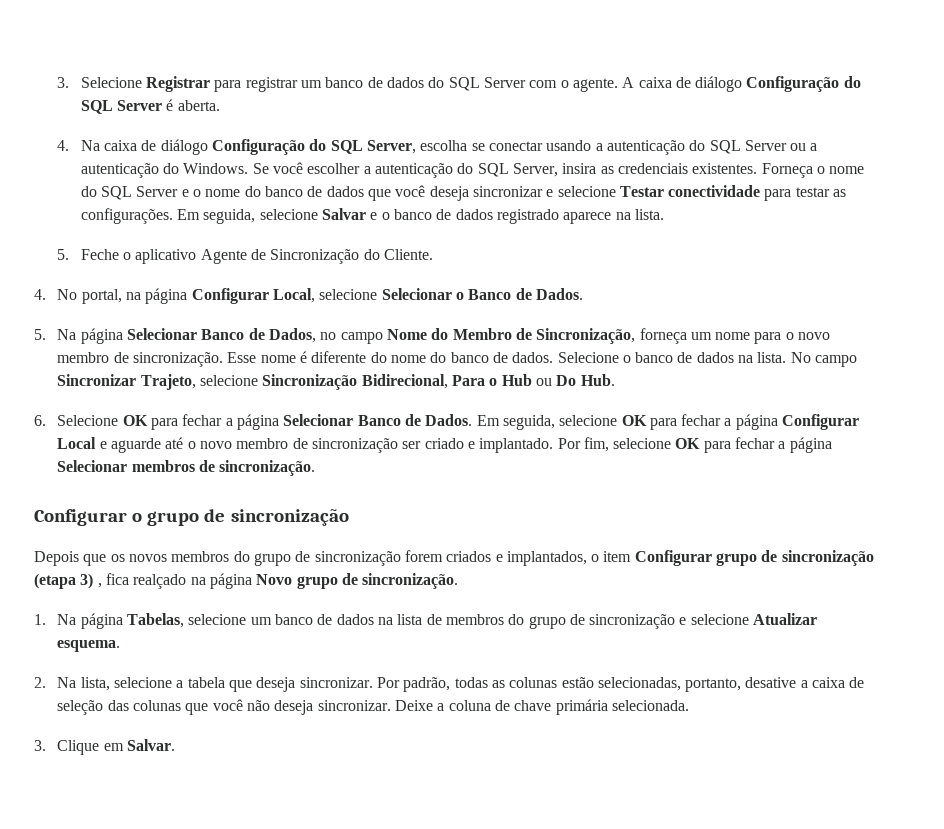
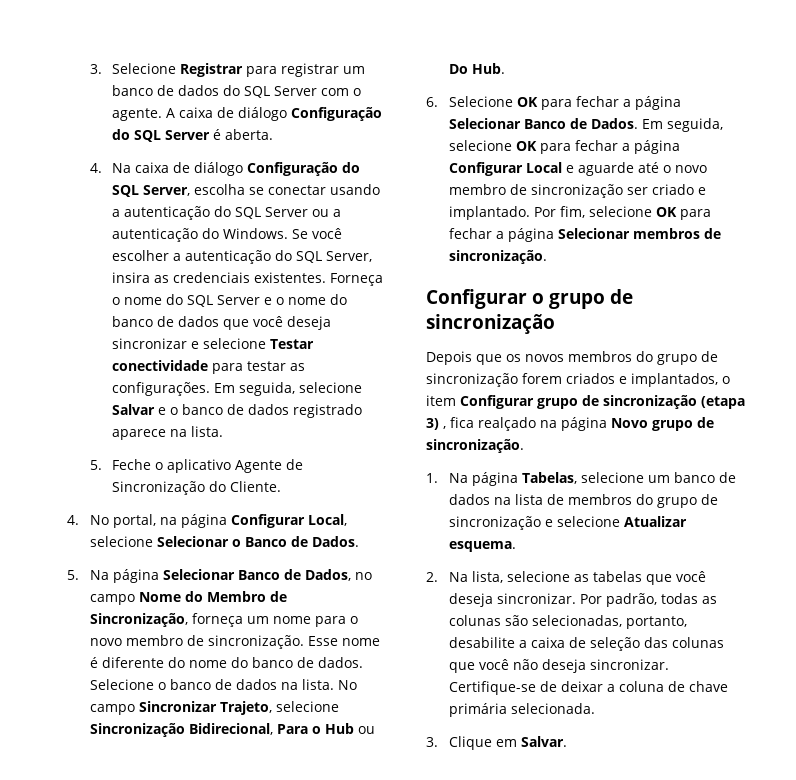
- 2. Na lista, selecione a tabela que deseja sincronizar.
+ 2. Na lista, selecione as tabelas que você deseja sincronizar.
- Por padrão, todas as colunas estão selecionadas, portanto, desative a caixa de seleção das colunas que você não deseja sincronizar.
+ Por padrão, todas as colunas são selecionadas, portanto, desabilite a caixa de seleção das colunas que você não deseja sincronizar.
- Deixe a coluna de chave primária selecionada.
+ Certifique-se de deixar a coluna de chave primária selecionada.

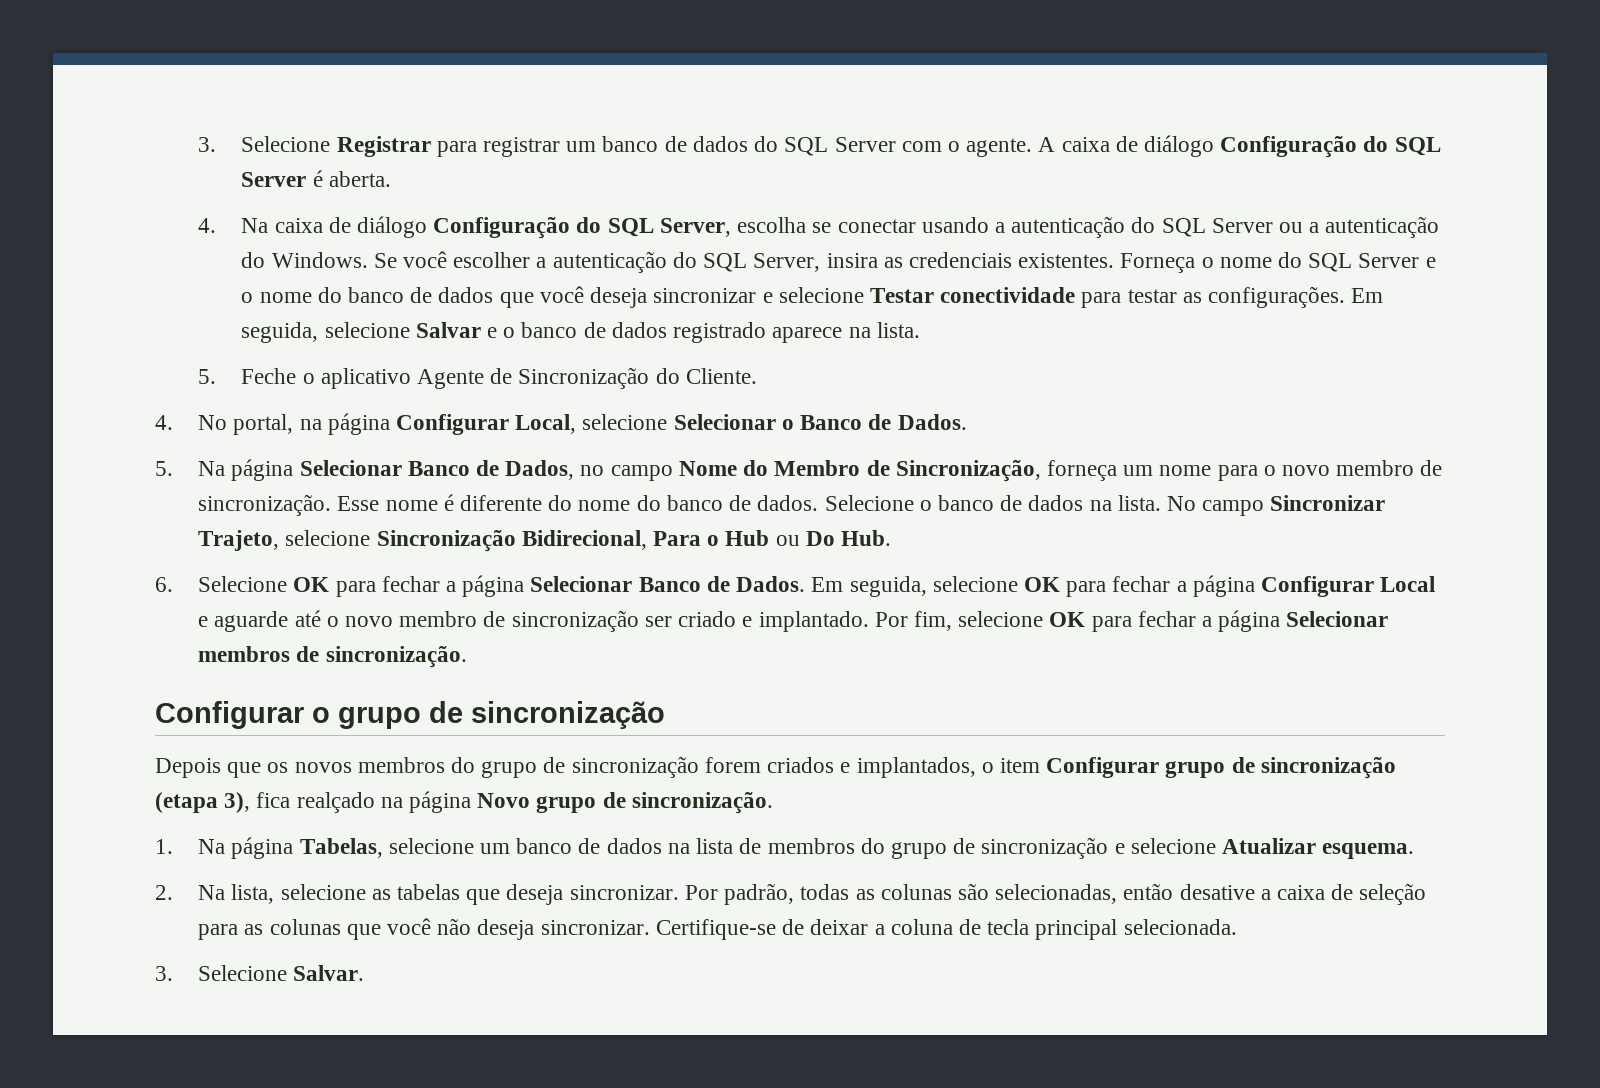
- Depois que os novos membros do grupo de sincronização forem criados e implantados, o item Configurar grupo de sincronização (etapa 3) , fica realçado na página Novo grupo de sincronização.
+ Depois que os novos membros do grupo de sincronização forem criados e implantados, o item Configurar grupo de sincronização (etapa 3), fica realçado na página Novo grupo de sincronização.
- 2. Na lista, selecione as tabelas que você deseja sincronizar.
+ 2. Na lista, selecione as tabelas que deseja sincronizar.
- Por padrão, todas as colunas são selecionadas, portanto, desabilite a caixa de seleção das colunas que você não deseja sincronizar.
+ Por padrão, todas as colunas são selecionadas, então desative a caixa de seleção para as colunas que você não deseja sincronizar.
- Certifique-se de deixar a coluna de chave primária selecionada.
+ Certifique-se de deixar a coluna de tecla principal selecionada.
- 3. Clique em Salvar.
+ 3. Selecione Salvar.

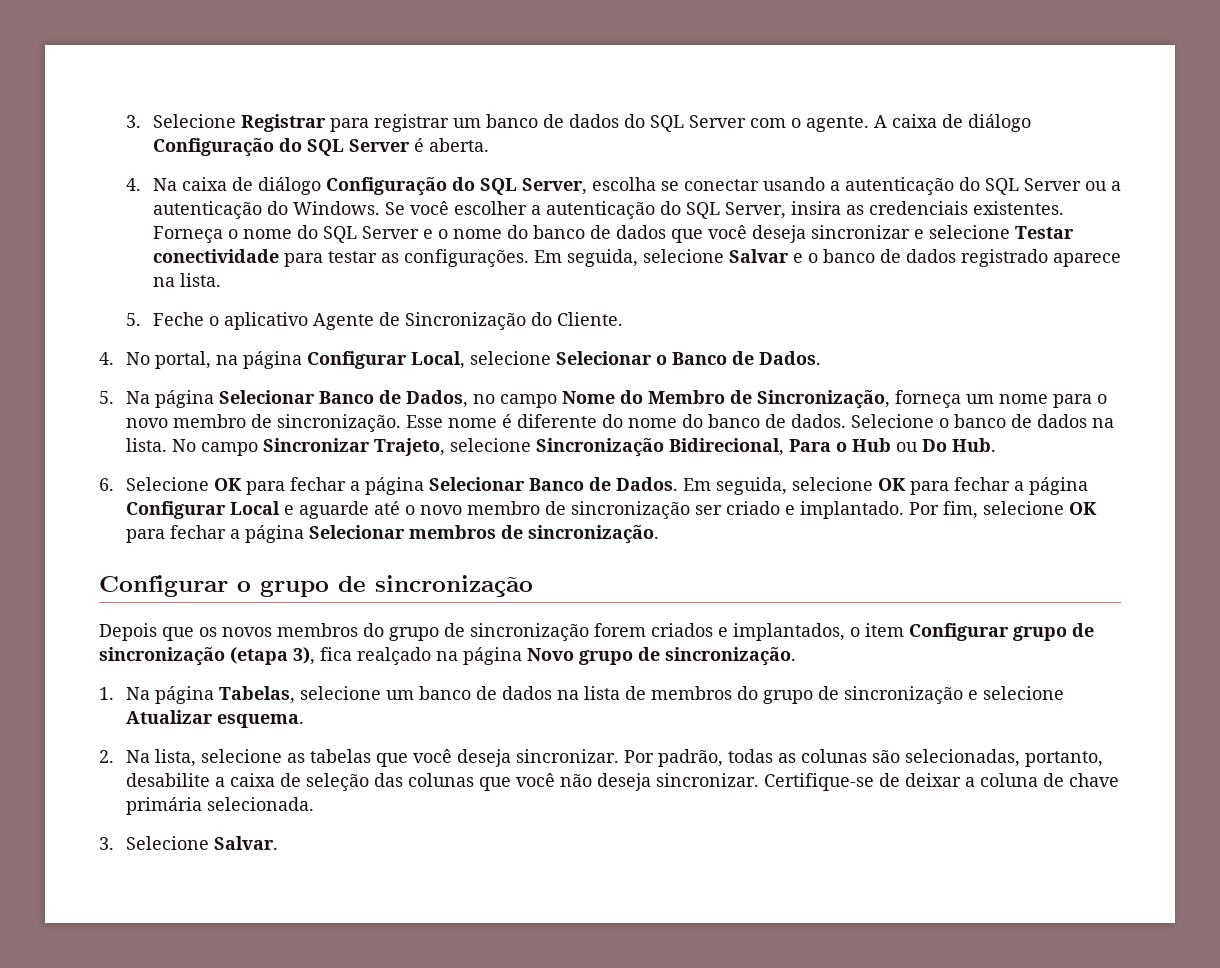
- 2. Na lista, selecione as tabelas que deseja sincronizar.
+ 2. Na lista, selecione as tabelas que você deseja sincronizar.
- Por padrão, todas as colunas são selecionadas, então desative a caixa de seleção para as colunas que você não deseja sincronizar.
+ Por padrão, todas as colunas são selecionadas, portanto, desabilite a caixa de seleção das colunas que você não deseja sincronizar.
- Certifique-se de deixar a coluna de tecla principal selecionada.
+ Certifique-se de deixar a coluna de chave primária selecionada.

